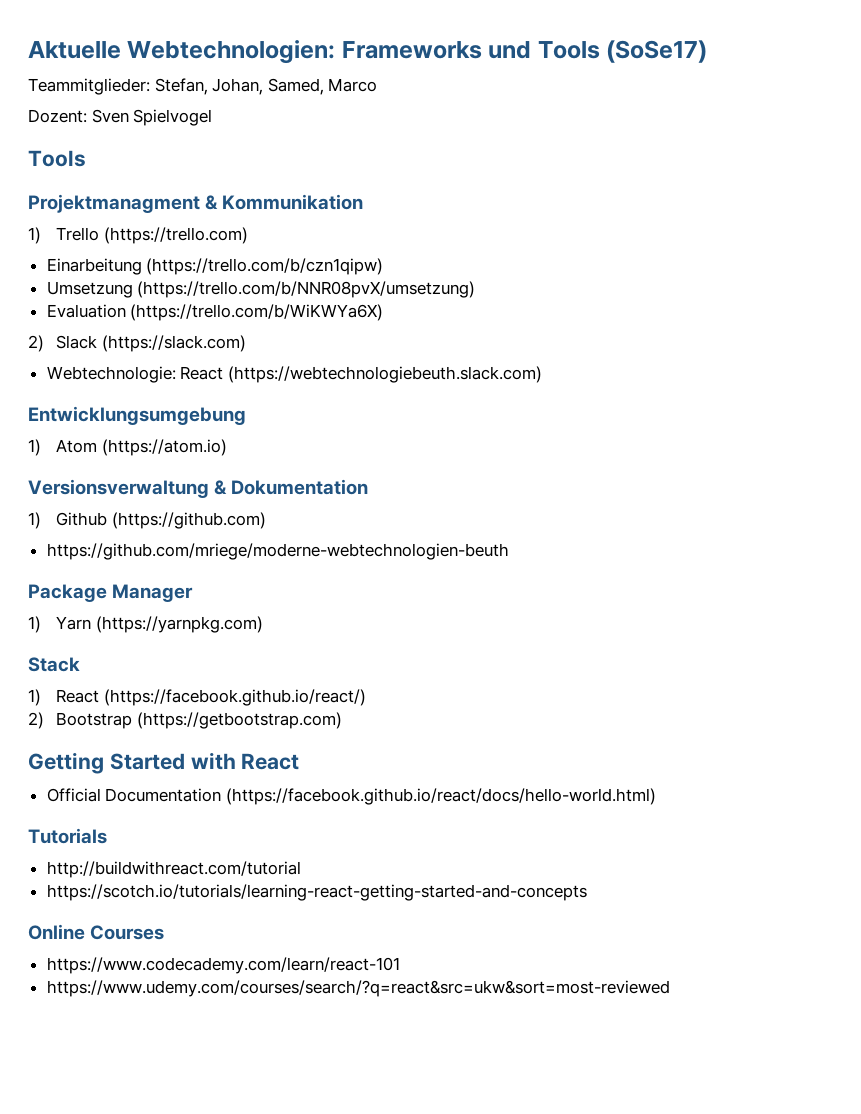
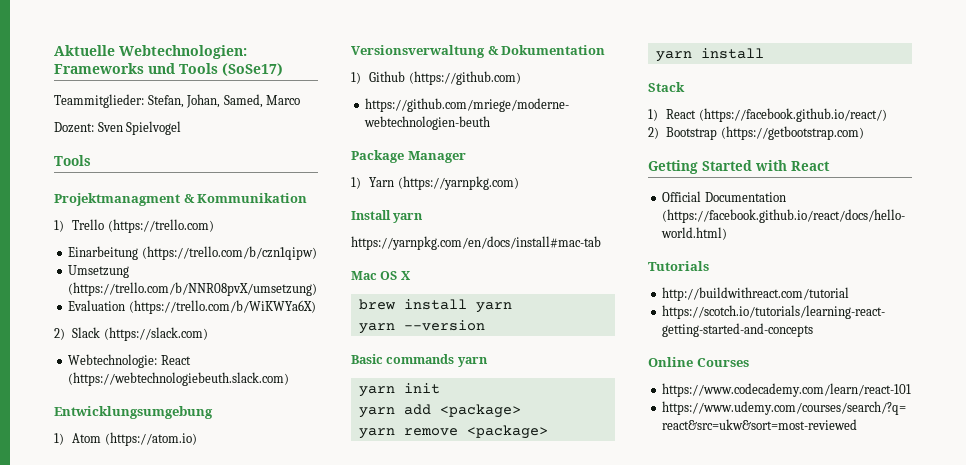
+ Install yarn
+ https://yarnpkg.com/en/docs/install#mac-tab
+ Mac OS X
+ brew install yarn
+ yarn --version
+ Basic commands yarn
+ yarn init
+ yarn add <package>
+ yarn remove <package>
+ yarn install

